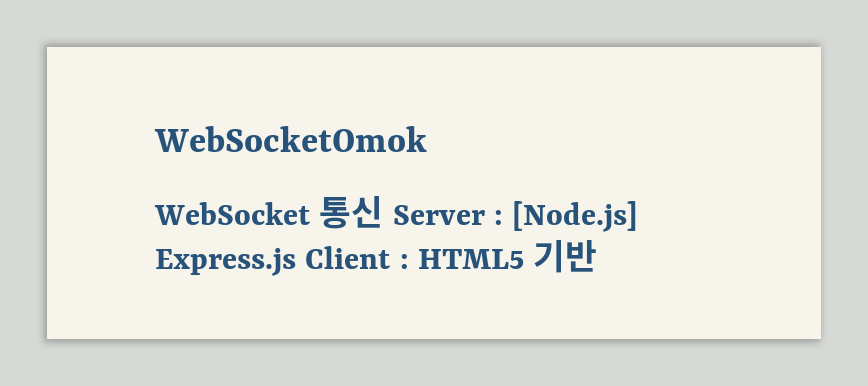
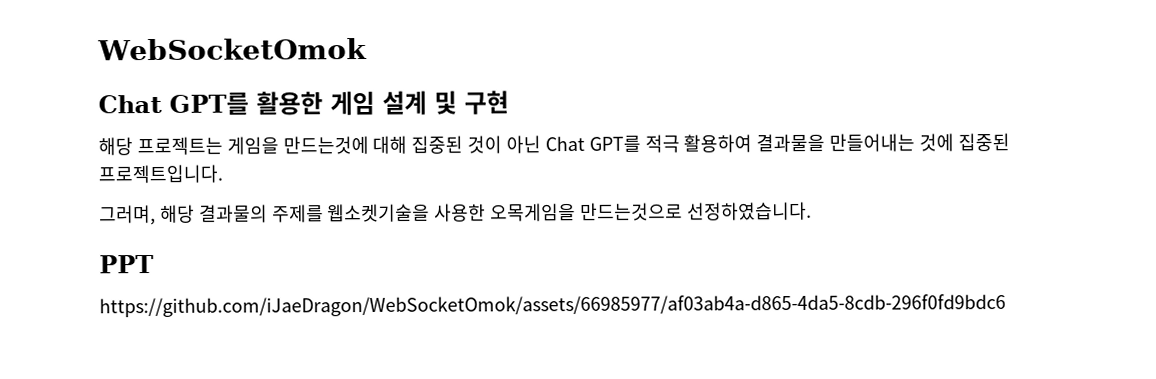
- WebSocket 통신 Server : [Node.js] Express.js Client : HTML5 기반
+ Chat GPT를 활용한 게임 설계 및 구현
+ 해당 프로젝트는 게임을 만드는것에 대해 집중된 것이 아닌 Chat GPT를 적극 활용하여 결과물을 만들어내는 것에 집중된 프로젝트입니다.
+ 그러며, 해당 결과물의 주제를 웹소켓기술을 사용한 오목게임을 만드는것으로 선정하였습니다.
+ PPT
+ https://github.com/iJaeDragon/WebSocketOmok/assets/66985977/af03ab4a-d865-4da5-8cdb-296f0fd9bdc6

